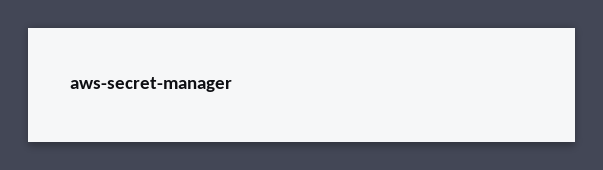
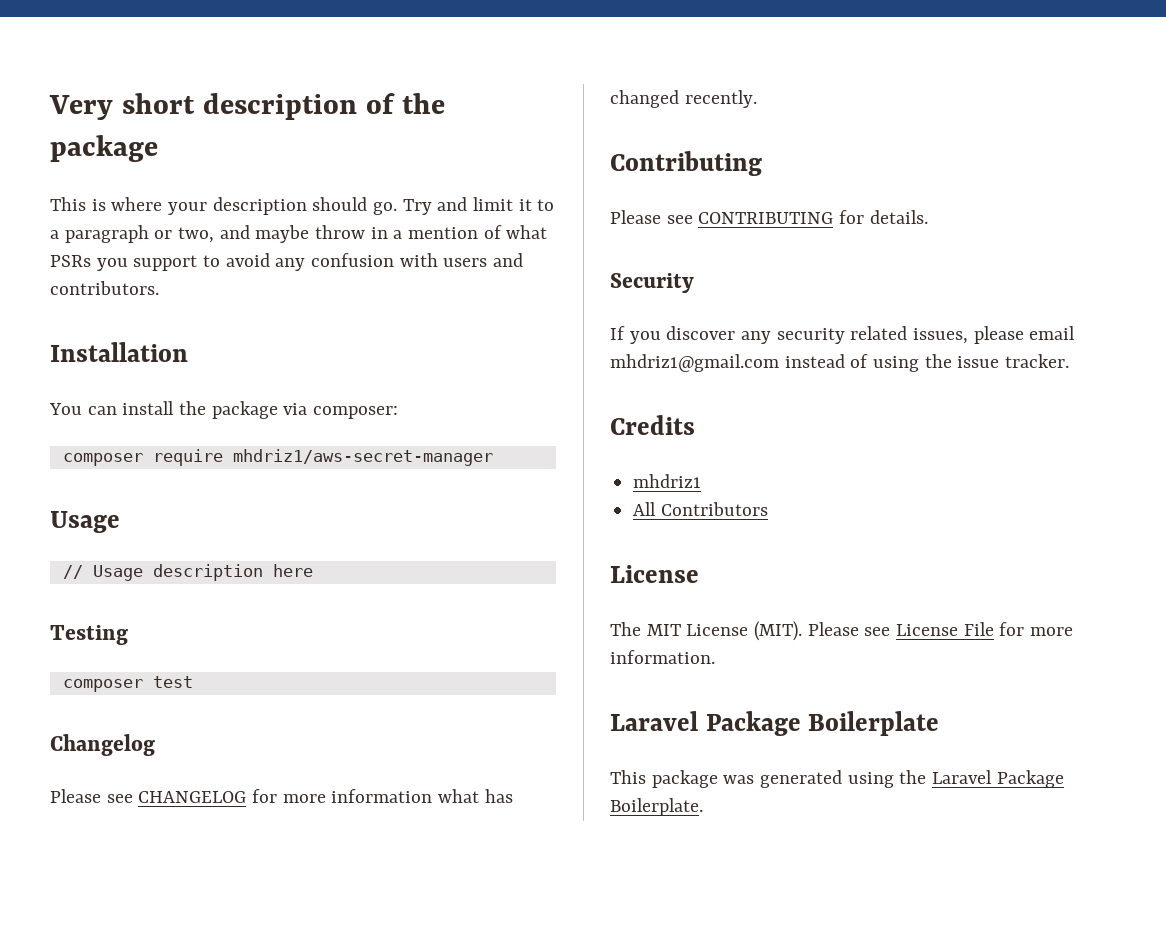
- aws-secret-manager
+ Very short description of the package
+ This is where your description should go. Try and limit it to a paragraph or two, and maybe throw in a mention of what PSRs you support to avoid any confusion with users and contributors.
+ Installation
+ You can install the package via composer:
+ composer require mhdriz1/aws-secret-manager
+ Usage
+ // Usage description here
+ Testing
+ composer test
+ Changelog
+ Please see CHANGELOG for more information what has changed recently.
+ Contributing
+ Please see CONTRIBUTING for details.
+ Security
+ If you discover any security related issues, please email mhdriz1@gmail.com instead of using the issue tracker.
+ Credits
+ mhdriz1
+ All Contributors
+ License
+ The MIT License (MIT). Please see License File for more information.
+ Laravel Package Boilerplate
+ This package was generated using the Laravel Package Boilerplate.

